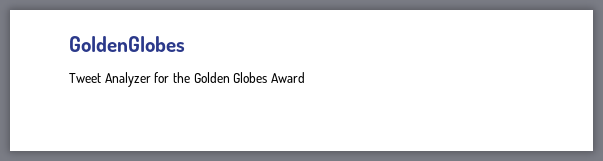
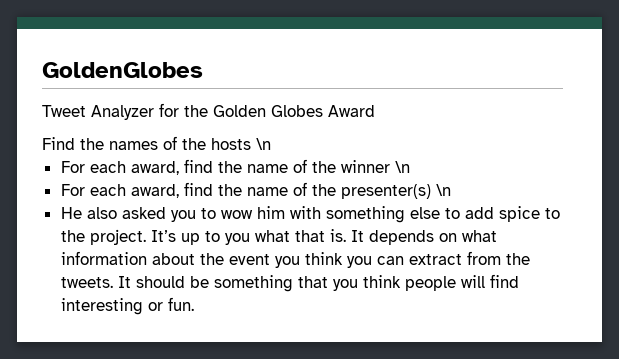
+ Find the names of the hosts \n
+ For each award, find the name of the winner \n
+ For each award, find the name of the presenter(s) \n
+ He also asked you to wow him with something else to add spice to the project. It’s up to you what that is. It depends on what information about the event you think you can extract from the tweets. It should be something that you think people will find interesting or fun.

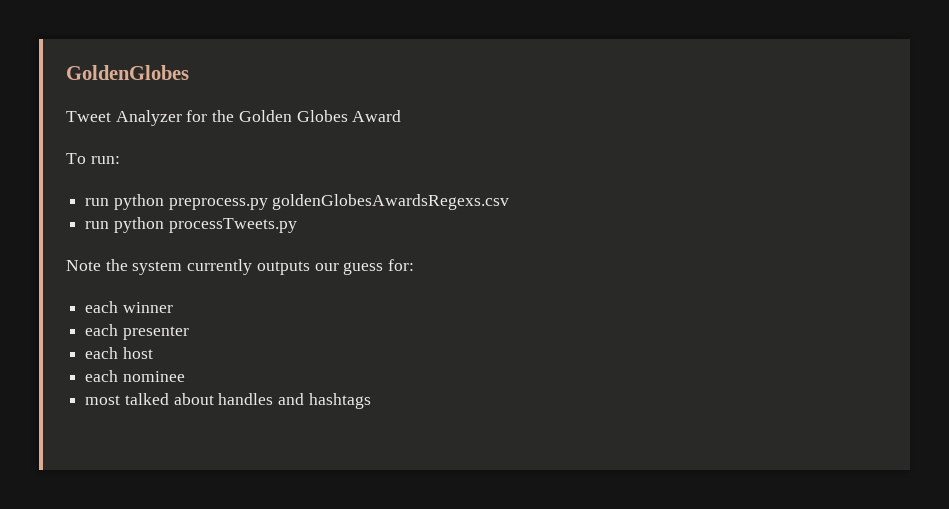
- Find the names of the hosts \n
- For each award, find the name of the winner \n
- For each award, find the name of the presenter(s) \n
- He also asked you to wow him with something else to add spice to the project. It’s up to you what that is. It depends on what information about the event you think you can extract from the tweets. It should be something that you think people will find interesting or fun.
+ To run:
+ run python preprocess.py goldenGlobesAwardsRegexs.csv
+ run python processTweets.py
+ Note the system currently outputs our guess for:
+ each winner
+ each presenter
+ each host
+ each nominee
+ most talked about handles and hashtags

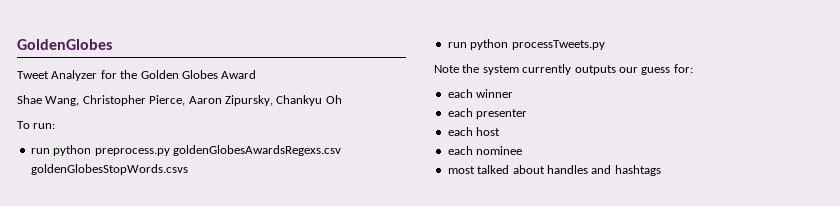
+ Shae Wang, Christopher Pierce, Aaron Zipursky, Chankyu Oh
- run python preprocess.py goldenGlobesAwardsRegexs.csv
+ run python preprocess.py goldenGlobesAwardsRegexs.csv goldenGlobesStopWords.csvs

